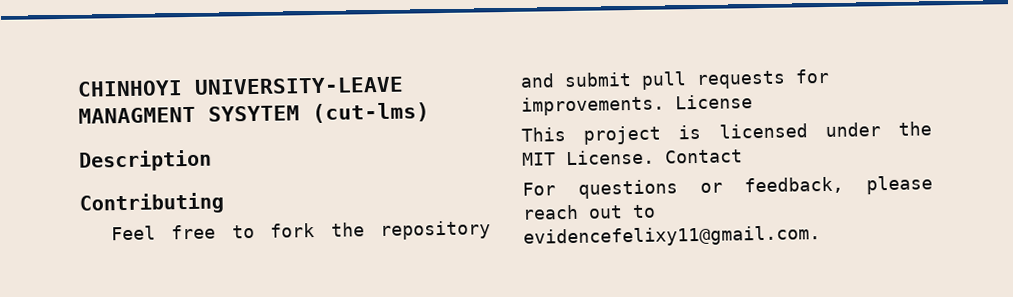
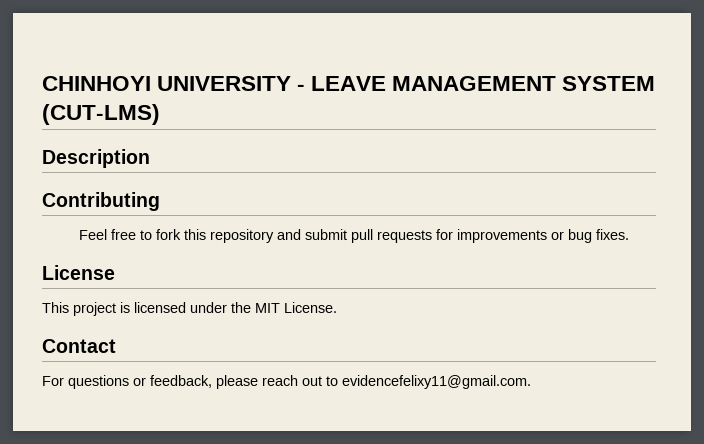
- CHINHOYI UNIVERSITY-LEAVE MANAGMENT SYSYTEM (cut-lms)
+ CHINHOYI UNIVERSITY - LEAVE MANAGEMENT SYSTEM (CUT-LMS)
- Feel free to fork the repository and submit pull requests for improvements. License
+ Feel free to fork this repository and submit pull requests for improvements or bug fixes.
+ License
- This project is licensed under the MIT License. Contact
+ This project is licensed under the MIT License.
+ Contact

